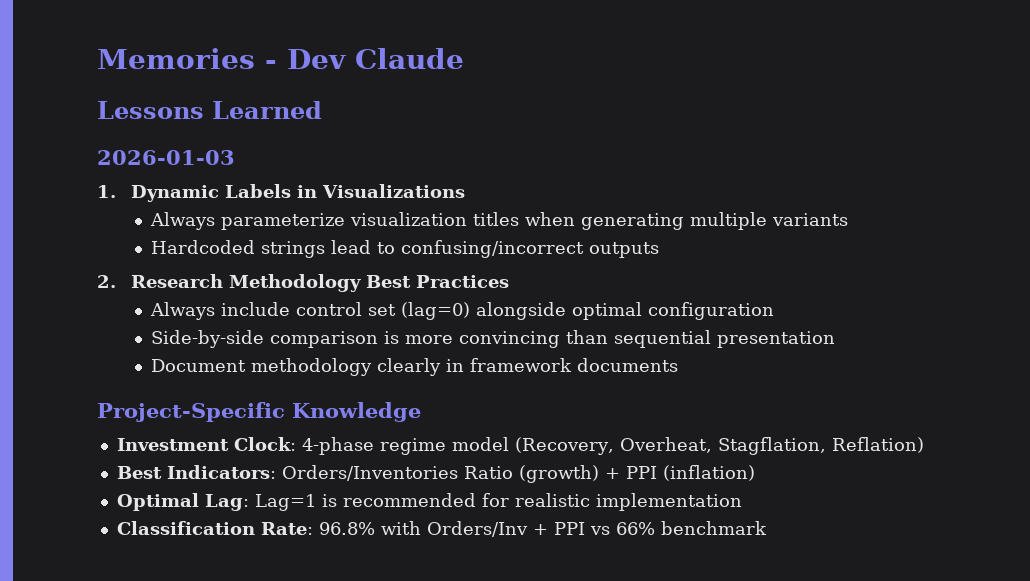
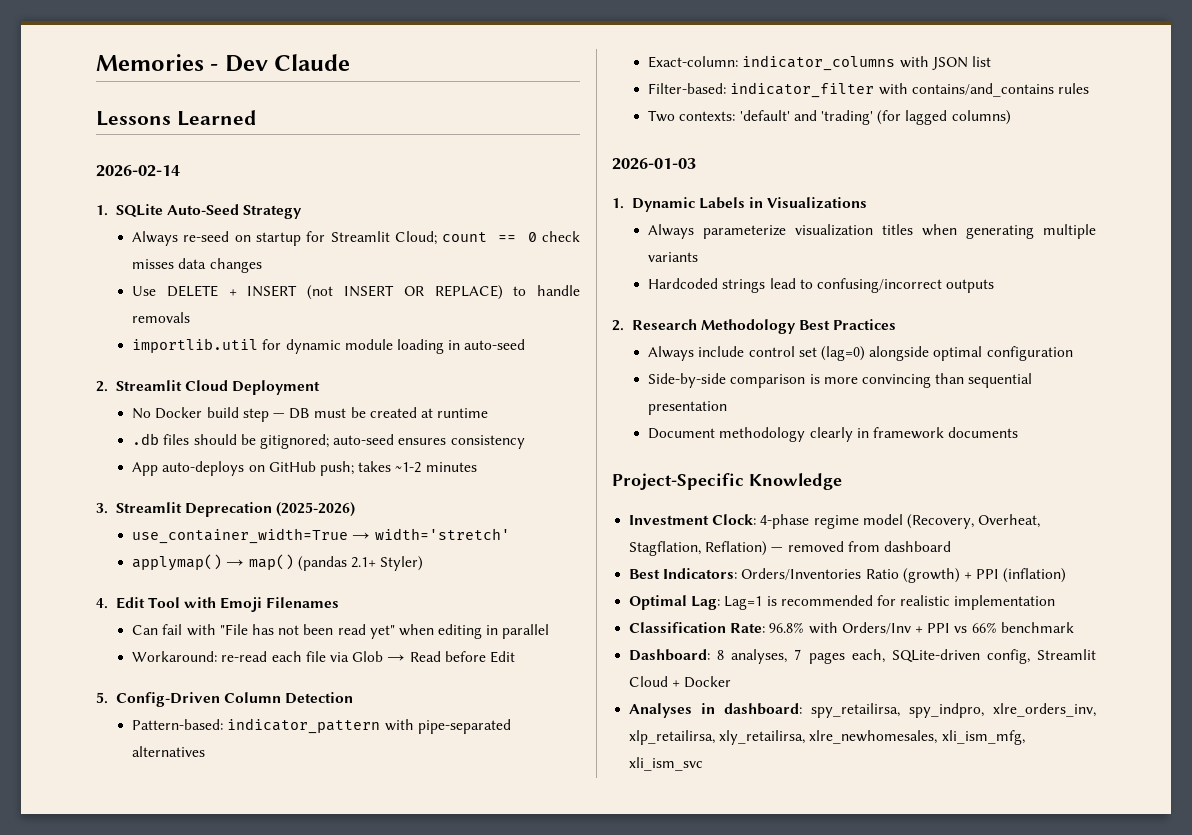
+ 2026-02-14
+ 1. SQLite Auto-Seed Strategy
+ Always re-seed on startup for Streamlit Cloud; count == 0 check misses data changes
+ Use DELETE + INSERT (not INSERT OR REPLACE) to handle removals
+ importlib.util for dynamic module loading in auto-seed
+ 2. Streamlit Cloud Deployment
+ No Docker build step — DB must be created at runtime
+ .db files should be gitignored; auto-seed ensures consistency
+ App auto-deploys on GitHub push; takes ~1-2 minutes
+ 3. Streamlit Deprecation (2025-2026)
+ use_container_width=True → width='stretch'
+ applymap() → map() (pandas 2.1+ Styler)
+ 4. Edit Tool with Emoji Filenames
+ Can fail with "File has not been read yet" when editing in parallel
+ Workaround: re-read each file via Glob → Read before Edit
+ 5. Config-Driven Column Detection
+ Pattern-based: indicator_pattern with pipe-separated alternatives
+ Exact-column: indicator_columns with JSON list
+ Filter-based: indicator_filter with contains/and_contains rules
+ Two contexts: 'default' and 'trading' (for lagged columns)
- Investment Clock: 4-phase regime model (Recovery, Overheat, Stagflation, Reflation)
+ Investment Clock: 4-phase regime model (Recovery, Overheat, Stagflation, Reflation) — removed from dashboard
+ Dashboard: 8 analyses, 7 pages each, SQLite-driven config, Streamlit Cloud + Docker
+ Analyses in dashboard: spy_retailirsa, spy_indpro, xlre_orders_inv, xlp_retailirsa, xly_retailirsa, xlre_newhomesales, xli_ism_mfg, xli_ism_svc

